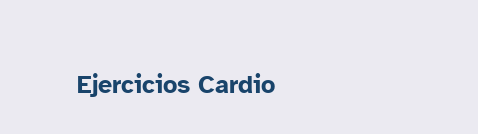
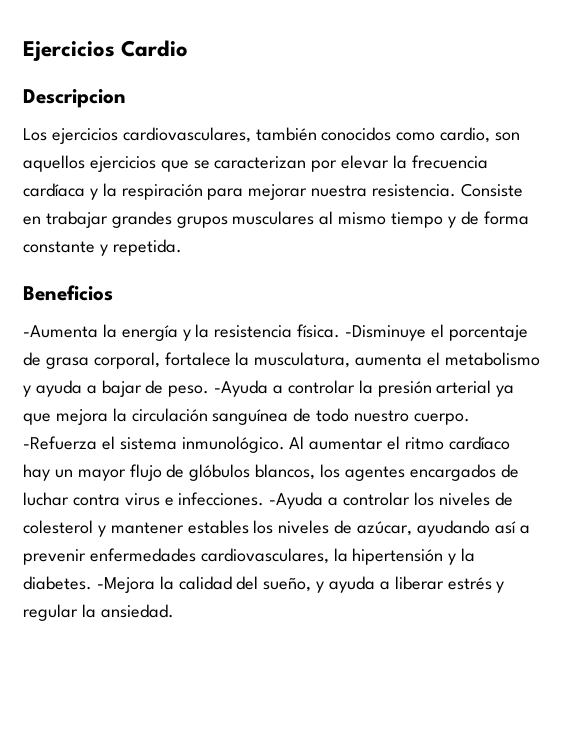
+ Descripcion
+ Los ejercicios cardiovasculares, también conocidos como cardio, son aquellos ejercicios que se caracterizan por elevar la frecuencia cardíaca y la respiración para mejorar nuestra resistencia. Consiste en trabajar grandes grupos musculares al mismo tiempo y de forma constante y repetida.
+ Beneficios
+ -Aumenta la energía y la resistencia física. -Disminuye el porcentaje de grasa corporal, fortalece la musculatura, aumenta el metabolismo y ayuda a bajar de peso. -Ayuda a controlar la presión arterial ya que mejora la circulación sanguínea de todo nuestro cuerpo. -Refuerza el sistema inmunológico. Al aumentar el ritmo cardíaco hay un mayor flujo de glóbulos blancos, los agentes encargados de luchar contra virus e infecciones. -Ayuda a controlar los niveles de colesterol y mantener estables los niveles de azúcar, ayudando así a prevenir enfermedades cardiovasculares, la hipertensión y la diabetes. -Mejora la calidad del sueño, y ayuda a liberar estrés y regular la ansiedad.

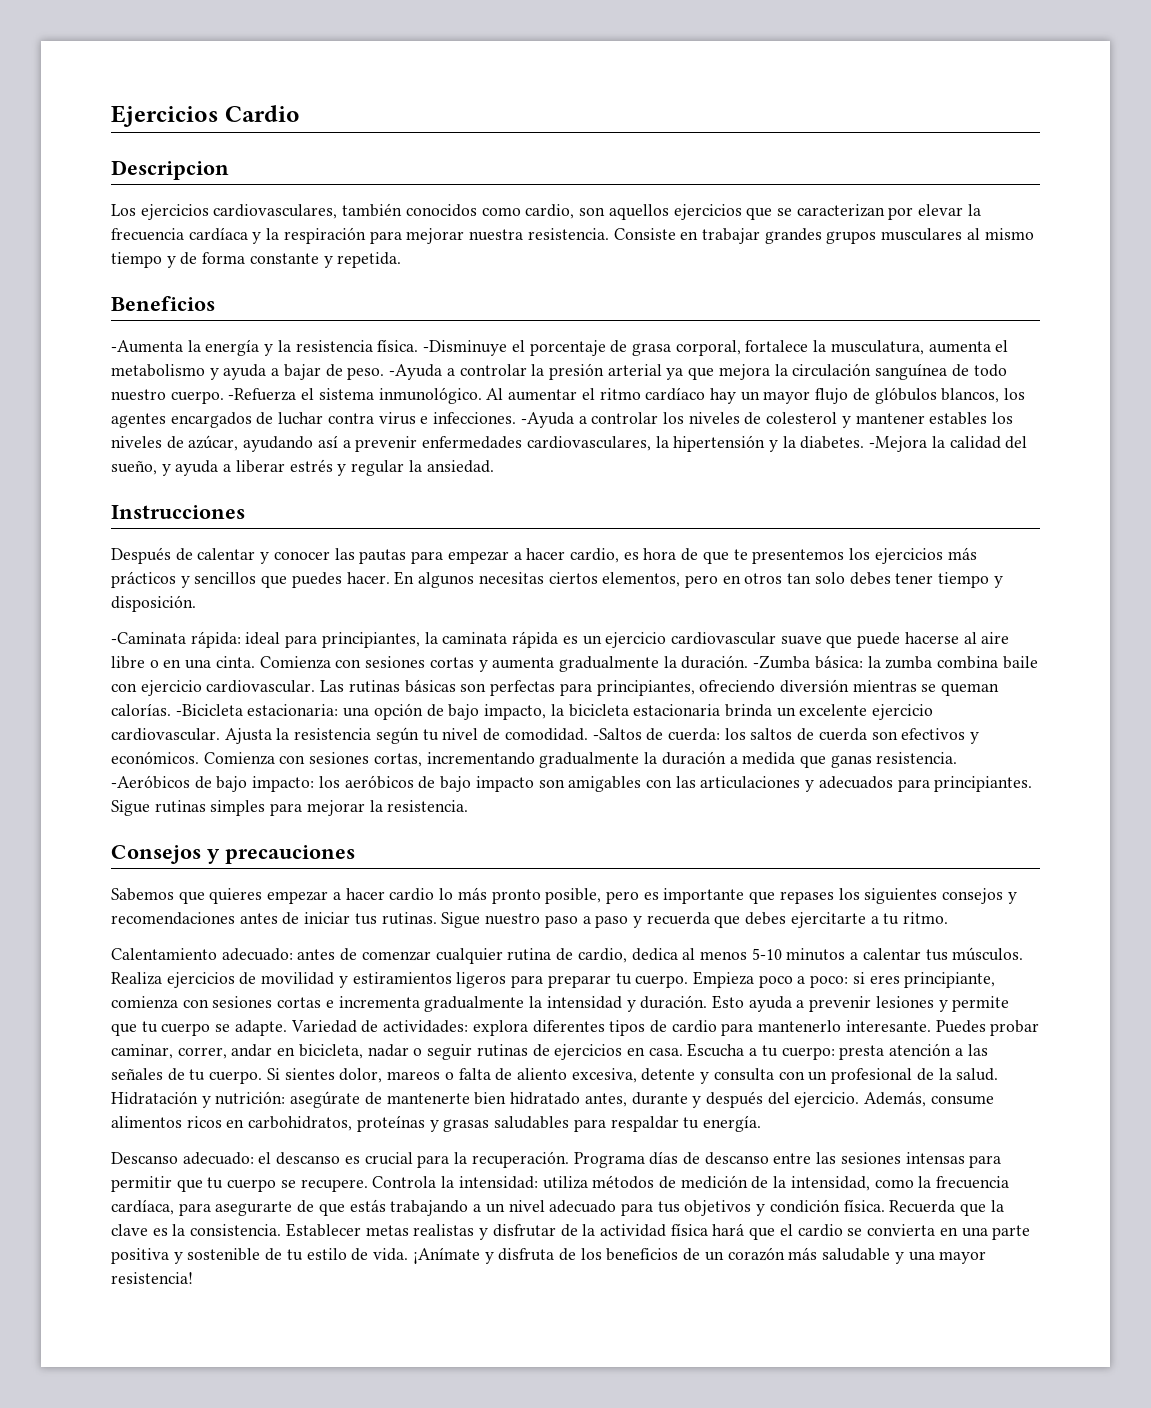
+ Instrucciones
+ Después de calentar y conocer las pautas para empezar a hacer cardio, es hora de que te presentemos los ejercicios más prácticos y sencillos que puedes hacer. En algunos necesitas ciertos elementos, pero en otros tan solo debes tener tiempo y disposición.
+ -Caminata rápida: ideal para principiantes, la caminata rápida es un ejercicio cardiovascular suave que puede hacerse al aire libre o en una cinta. Comienza con sesiones cortas y aumenta gradualmente la duración. -Zumba básica: la zumba combina baile con ejercicio cardiovascular. Las rutinas básicas son perfectas para principiantes, ofreciendo diversión mientras se queman calorías. -Bicicleta estacionaria: una opción de bajo impacto, la bicicleta estacionaria brinda un excelente ejercicio cardiovascular. Ajusta la resistencia según tu nivel de comodidad. -Saltos de cuerda: los saltos de cuerda son efectivos y económicos. Comienza con sesiones cortas, incrementando gradualmente la duración a medida que ganas resistencia. -Aeróbicos de bajo impacto: los aeróbicos de bajo impacto son amigables con las articulaciones y adecuados para principiantes. Sigue rutinas simples para mejorar la resistencia.
+ Consejos y precauciones
+ Sabemos que quieres empezar a hacer cardio lo más pronto posible, pero es importante que repases los siguientes consejos y recomendaciones antes de iniciar tus rutinas. Sigue nuestro paso a paso y recuerda que debes ejercitarte a tu ritmo.
+ Calentamiento adecuado: antes de comenzar cualquier rutina de cardio, dedica al menos 5-10 minutos a calentar tus músculos. Realiza ejercicios de movilidad y estiramientos ligeros para preparar tu cuerpo. Empieza poco a poco: si eres principiante, comienza con sesiones cortas e incrementa gradualmente la intensidad y duración. Esto ayuda a prevenir lesiones y permite que tu cuerpo se adapte. Variedad de actividades: explora diferentes tipos de cardio para mantenerlo interesante. Puedes probar caminar, correr, andar en bicicleta, nadar o seguir rutinas de ejercicios en casa. Escucha a tu cuerpo: presta atención a las señales de tu cuerpo. Si sientes dolor, mareos o falta de aliento excesiva, detente y consulta con un profesional de la salud. Hidratación y nutrición: asegúrate de mantenerte bien hidratado antes, durante y después del ejercicio. Además, consume alimentos ricos en carbohidratos, proteínas y grasas saludables para respaldar tu energía.
+ Descanso adecuado: el descanso es crucial para la recuperación. Programa días de descanso entre las sesiones intensas para permitir que tu cuerpo se recupere. Controla la intensidad: utiliza métodos de medición de la intensidad, como la frecuencia cardíaca, para asegurarte de que estás trabajando a un nivel adecuado para tus objetivos y condición física. Recuerda que la clave es la consistencia. Establecer metas realistas y disfrutar de la actividad física hará que el cardio se convierta en una parte positiva y sostenible de tu estilo de vida. ¡Anímate y disfruta de los beneficios de un corazón más saludable y una mayor resistencia!

